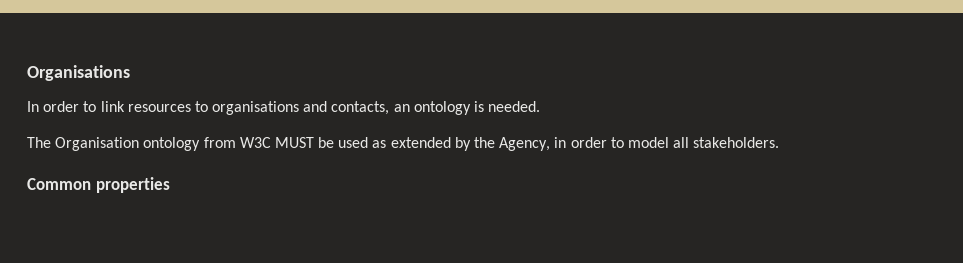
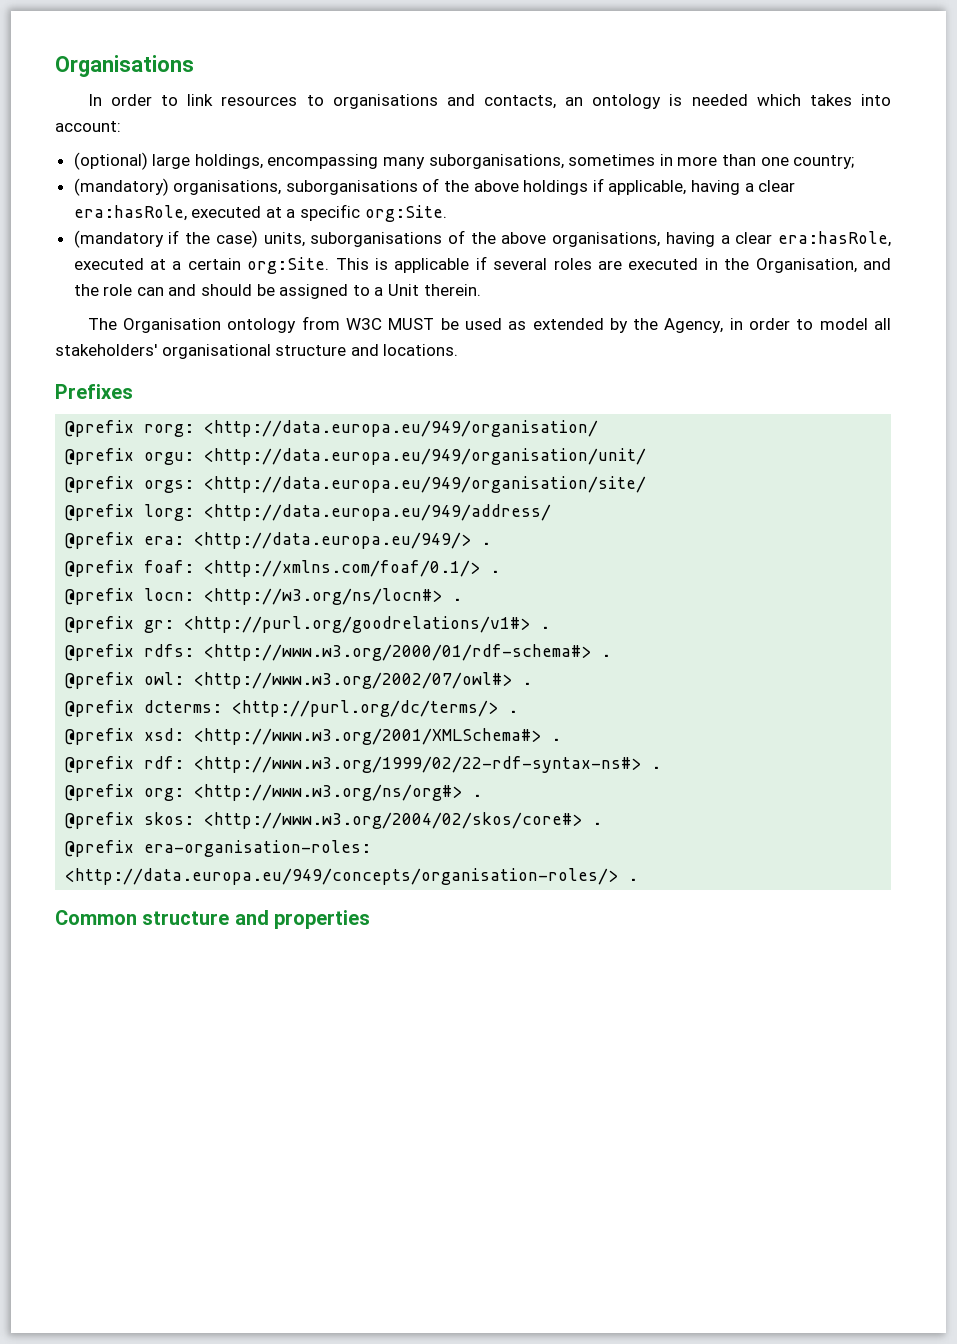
- In order to link resources to organisations and contacts, an ontology is needed.
+ In order to link resources to organisations and contacts, an ontology is needed which takes into account:
+ (optional) large holdings, encompassing many suborganisations, sometimes in more than one country;
+ (mandatory) organisations, suborganisations of the above holdings if applicable, having a clear era:hasRole, executed at a specific org:Site.
+ (mandatory if the case) units, suborganisations of the above organisations, having a clear era:hasRole, executed at a certain org:Site. This is applicable if several roles are executed in the Organisation, and the role can and should be assigned to a Unit therein.
- The Organisation ontology from W3C MUST be used as extended by the Agency, in order to model all stakeholders.
+ The Organisation ontology from W3C MUST be used as extended by the Agency, in order to model all stakeholders' organisational structure and locations.
+ Prefixes
+ @prefix rorg: <http://data.europa.eu/949/organisation/
+ @prefix orgu: <http://data.europa.eu/949/organisation/unit/
+ @prefix orgs: <http://data.europa.eu/949/organisation/site/
+ @prefix lorg: <http://data.europa.eu/949/address/
+ @prefix era: <http://data.europa.eu/949/> .
+ @prefix foaf: <http://xmlns.com/foaf/0.1/> .
+ @prefix locn: <http://w3.org/ns/locn#> .
+ @prefix gr: <http://purl.org/goodrelations/v1#> .
+ @prefix rdfs: <http://www.w3.org/2000/01/rdf-schema#> .
+ @prefix owl: <http://www.w3.org/2002/07/owl#> .
+ @prefix dcterms: <http://purl.org/dc/terms/> .
+ @prefix xsd: <http://www.w3.org/2001/XMLSchema#> .
+ @prefix rdf: <http://www.w3.org/1999/02/22-rdf-syntax-ns#> .
+ @prefix org: <http://www.w3.org/ns/org#> .
+ @prefix skos: <http://www.w3.org/2004/02/skos/core#> .
+ @prefix era-organisation-roles: <http://data.europa.eu/949/concepts/organisation-roles/> .
- Common properties
+ Common structure and properties

